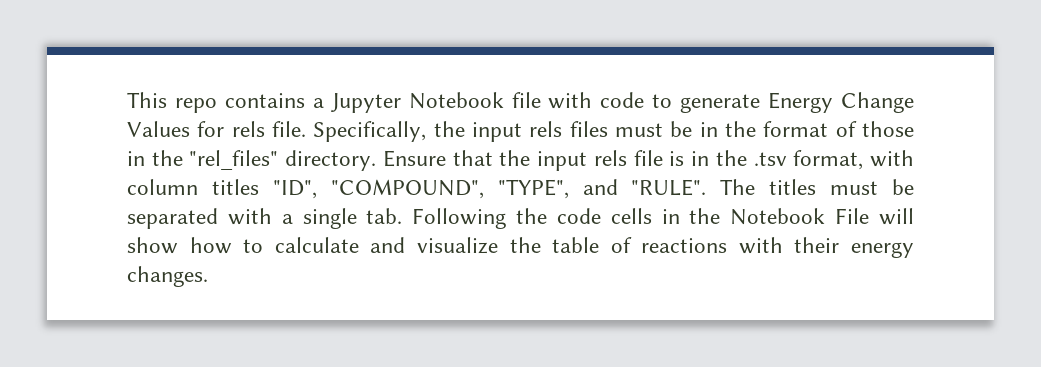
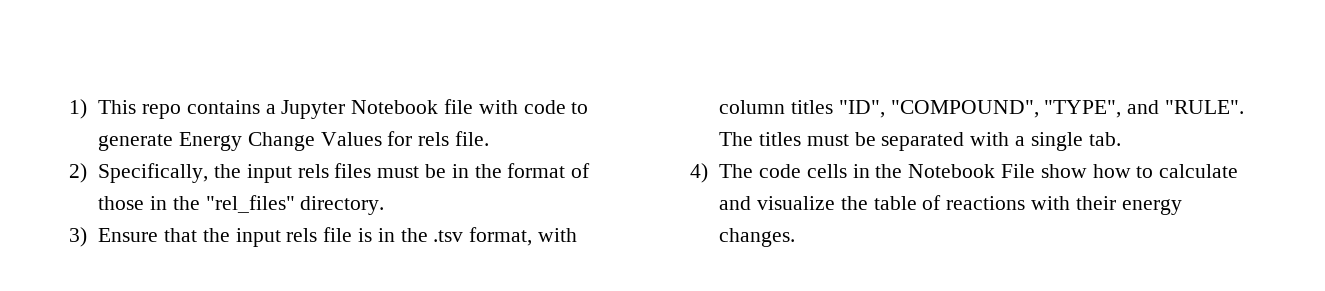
- This repo contains a Jupyter Notebook file with code to generate Energy Change Values for rels file. Specifically, the input rels files must be in the format of those in the "rel_files" directory. Ensure that the input rels file is in the .tsv format, with column titles "ID", "COMPOUND", "TYPE", and "RULE".
+ 1) This repo contains a Jupyter Notebook file with code to generate Energy Change Values for rels file.
+ 2) Specifically, the input rels files must be in the format of those in the "rel_files" directory.
+ 3) Ensure that the input rels file is in the .tsv format, with column titles "ID", "COMPOUND", "TYPE", and "RULE".
- The titles must be separated with a single tab. Following the code cells in the Notebook File will show how to calculate and visualize the table of reactions with their energy changes.
+ The titles must be separated with a single tab.
+ 4) The code cells in the Notebook File show how to calculate and visualize the table of reactions with their energy changes.

